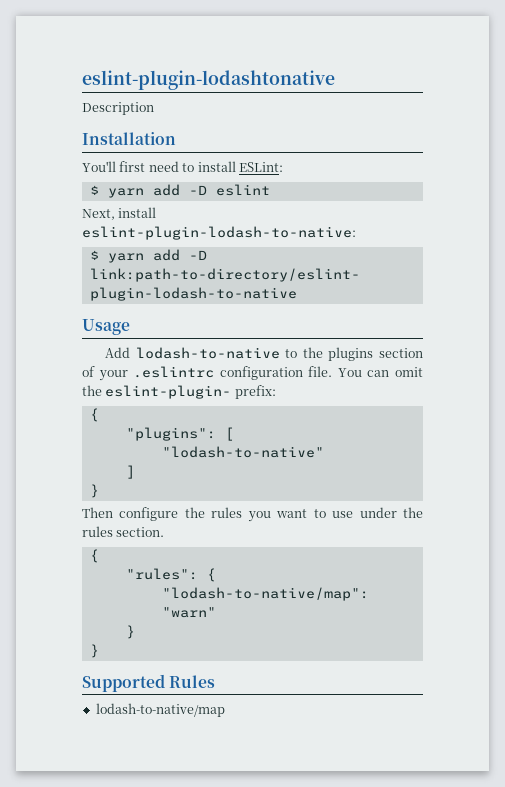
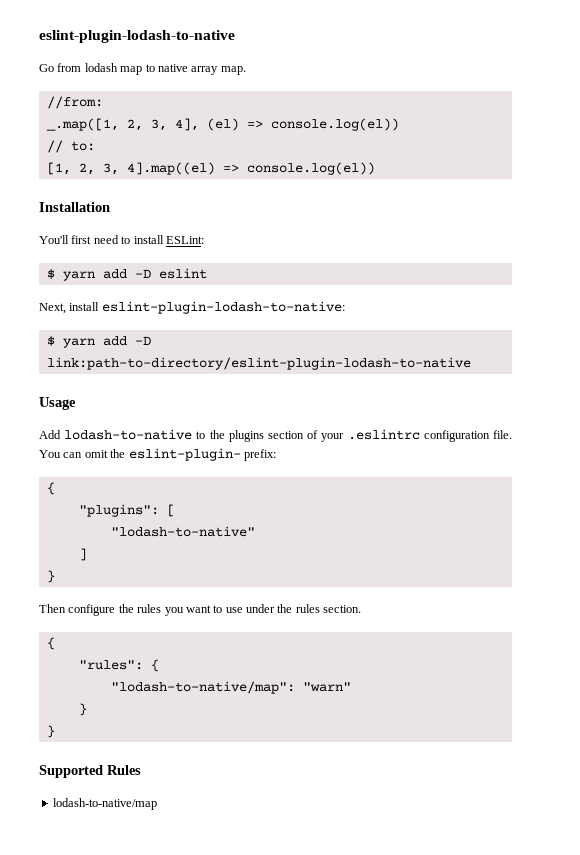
- eslint-plugin-lodashtonative
- Description
+ eslint-plugin-lodash-to-native
+ Go from lodash map to native array map.
+ //from:
+ _.map([1, 2, 3, 4], (el) => console.log(el))
+ // to:
+ [1, 2, 3, 4].map((el) => console.log(el))

